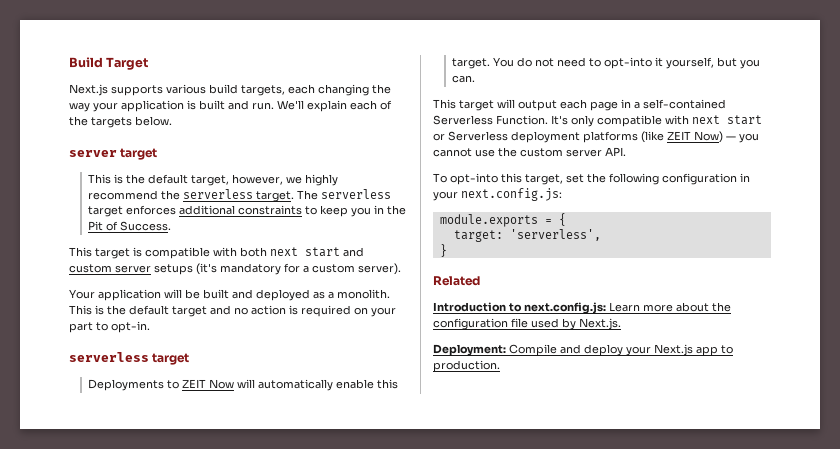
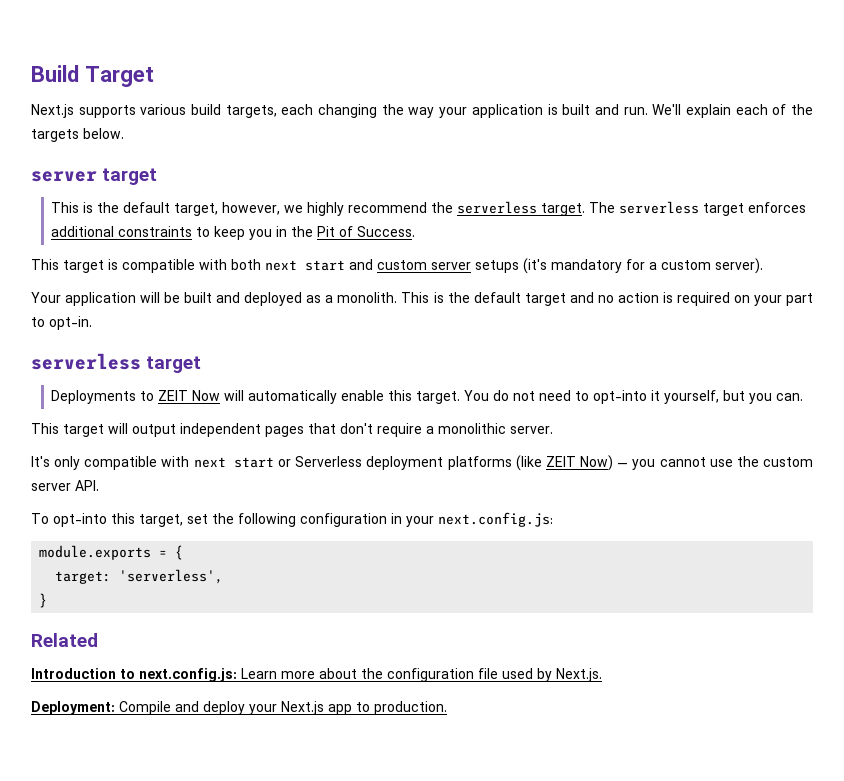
- This target will output each page in a self-contained Serverless Function. It's only compatible with next start or Serverless deployment platforms (like ZEIT Now) — you cannot use the custom server API.
+ This target will output independent pages that don't require a monolithic server.
+ It's only compatible with next start or Serverless deployment platforms (like ZEIT Now) — you cannot use the custom server API.

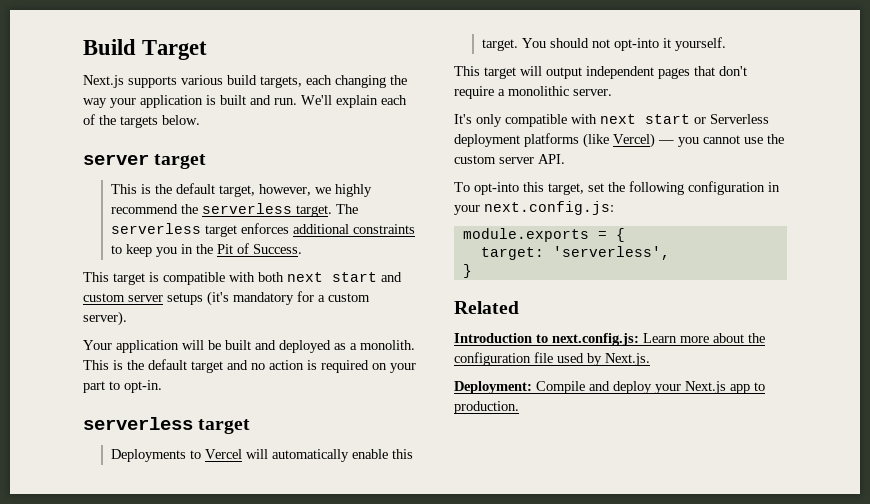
- Deployments to ZEIT Now will automatically enable this target.
+ Deployments to Vercel will automatically enable this target.
- You do not need to opt-into it yourself, but you can.
+ You should not opt-into it yourself.
- It's only compatible with next start or Serverless deployment platforms (like ZEIT Now) — you cannot use the custom server API.
+ It's only compatible with next start or Serverless deployment platforms (like Vercel) — you cannot use the custom server API.

